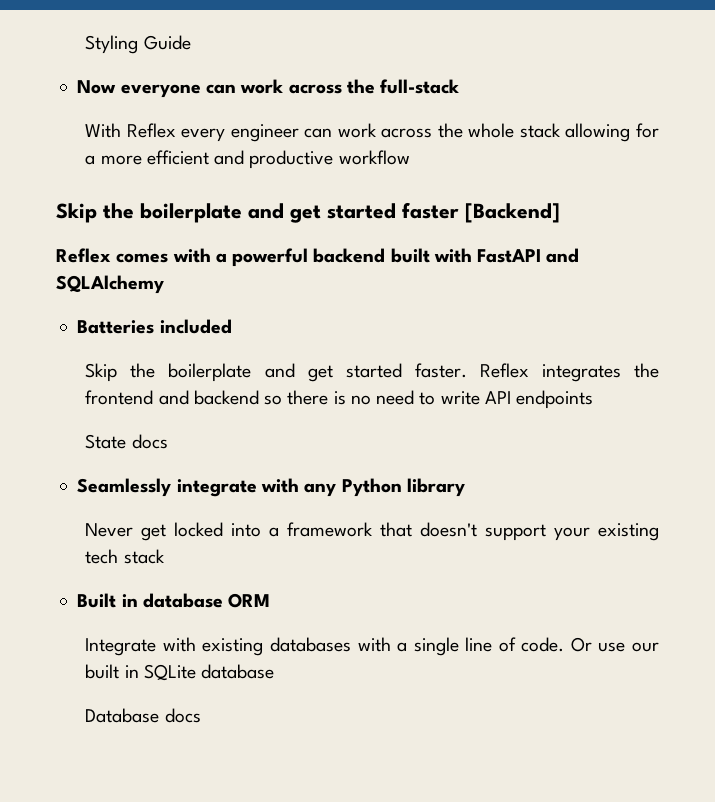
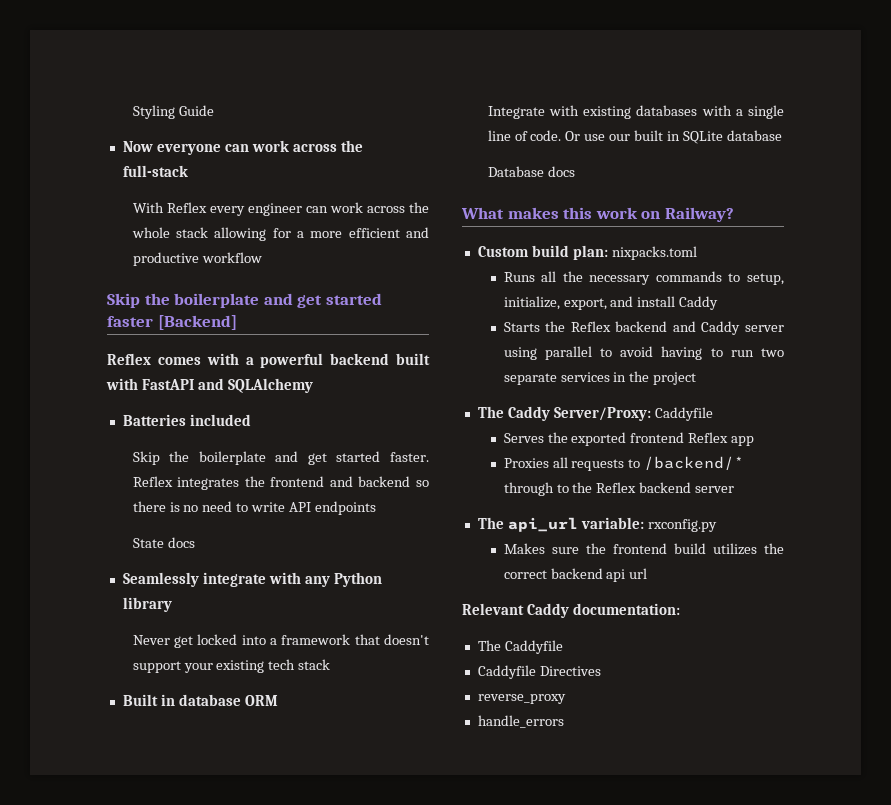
+ What makes this work on Railway?
+ Custom build plan: nixpacks.toml
+ Runs all the necessary commands to setup, initialize, export, and install Caddy
+ Starts the Reflex backend and Caddy server using parallel to avoid having to run two separate services in the project
+ The Caddy Server/Proxy: Caddyfile
+ Serves the exported frontend Reflex app
+ Proxies all requests to /backend/* through to the Reflex backend server
+ The api_url variable: rxconfig.py
+ Makes sure the frontend build utilizes the correct backend api url
+ Relevant Caddy documentation:
+ The Caddyfile
+ Caddyfile Directives
+ reverse_proxy
+ handle_errors

